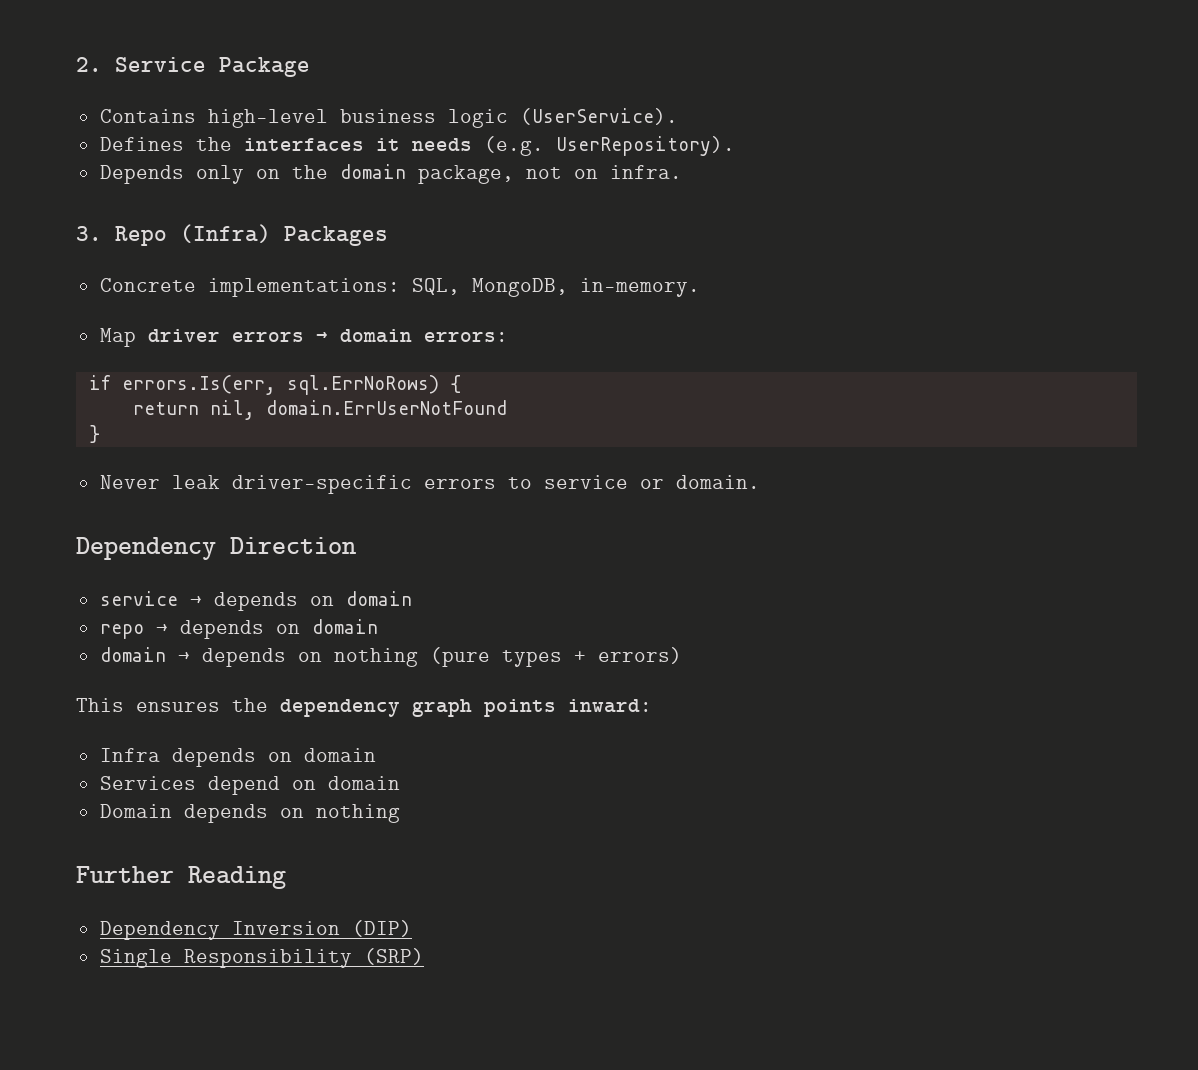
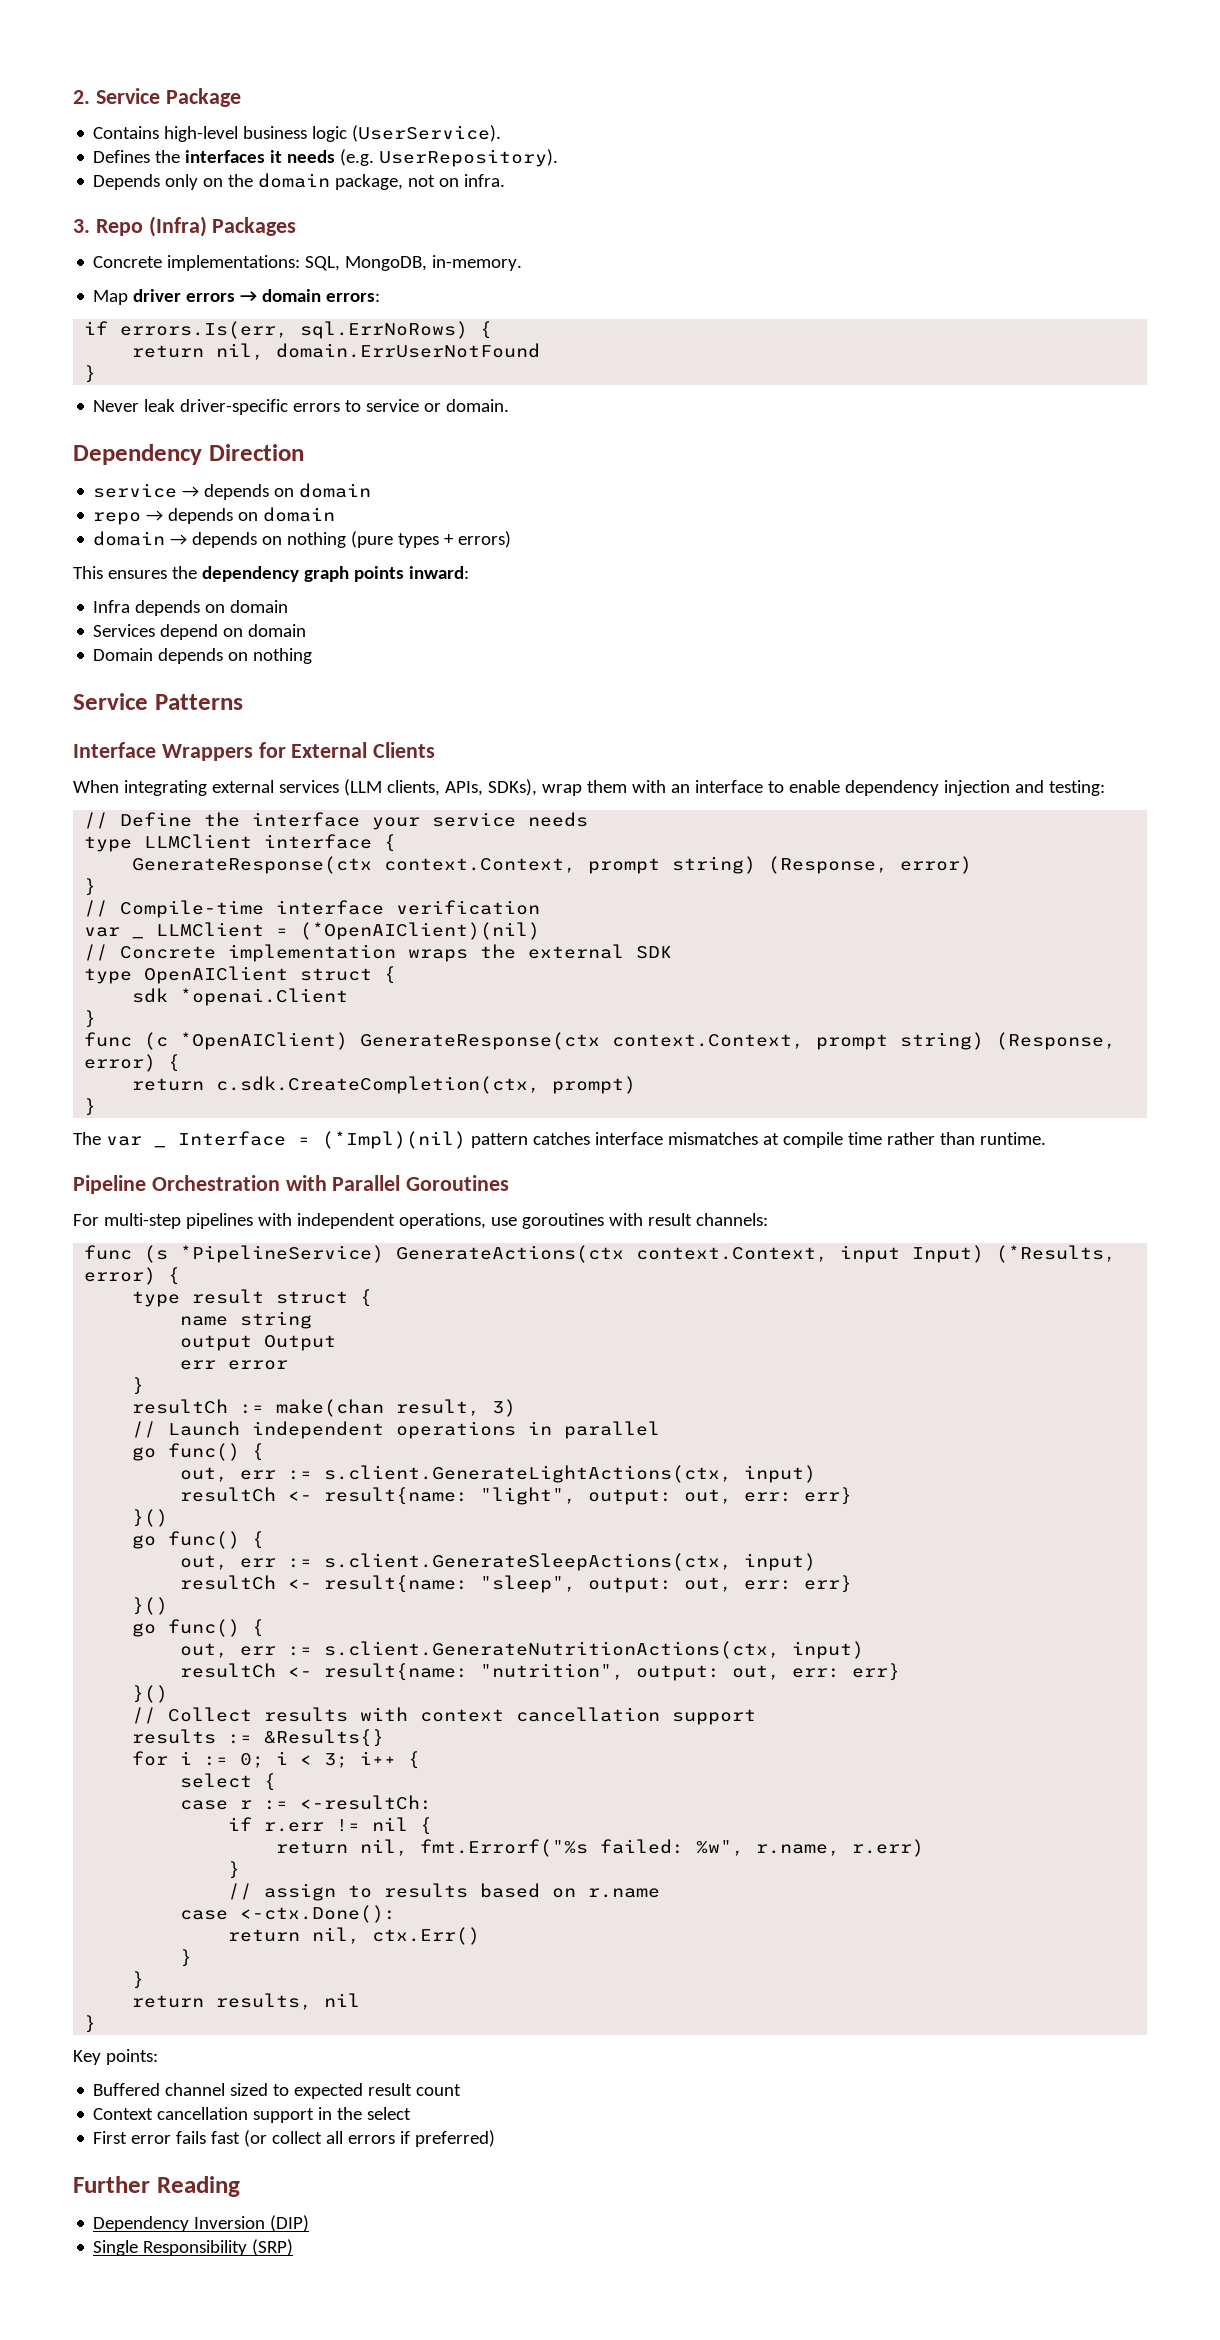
+ Service Patterns
+ Interface Wrappers for External Clients
+ When integrating external services (LLM clients, APIs, SDKs), wrap them with an interface to enable dependency injection and testing:
+ // Define the interface your service needs
+ type LLMClient interface {
+ GenerateResponse(ctx context.Context, prompt string) (Response, error)
+ }
+ // Compile-time interface verification
+ var _ LLMClient = (*OpenAIClient)(nil)
+ // Concrete implementation wraps the external SDK
+ type OpenAIClient struct {
+ sdk *openai.Client
+ }
+ func (c *OpenAIClient) GenerateResponse(ctx context.Context, prompt string) (Response, error) {
+ return c.sdk.CreateCompletion(ctx, prompt)
+ }
+ The var _ Interface = (*Impl)(nil) pattern catches interface mismatches at compile time rather than runtime.
+ Pipeline Orchestration with Parallel Goroutines
+ For multi-step pipelines with independent operations, use goroutines with result channels:
+ func (s *PipelineService) GenerateActions(ctx context.Context, input Input) (*Results, error) {
+ type result struct {
+ name string
+ output Output
+ err error
+ }
+ resultCh := make(chan result, 3)
+ // Launch independent operations in parallel
+ go func() {
+ out, err := s.client.GenerateLightActions(ctx, input)
+ resultCh <- result{name: "light", output: out, err: err}
+ }()
+ go func() {
+ out, err := s.client.GenerateSleepActions(ctx, input)
+ resultCh <- result{name: "sleep", output: out, err: err}
+ }()
+ go func() {
+ out, err := s.client.GenerateNutritionActions(ctx, input)
+ resultCh <- result{name: "nutrition", output: out, err: err}
+ }()
+ // Collect results with context cancellation support
+ results := &Results{}
+ for i := 0; i < 3; i++ {
+ select {
+ case r := <-resultCh:
+ if r.err != nil {
+ return nil, fmt.Errorf("%s failed: %w", r.name, r.err)
+ }
+ // assign to results based on r.name
+ case <-ctx.Done():
+ return nil, ctx.Err()
+ }
+ }
+ return results, nil
+ }
+ Key points:
+ Buffered channel sized to expected result count
+ Context cancellation support in the select
+ First error fails fast (or collect all errors if preferred)

